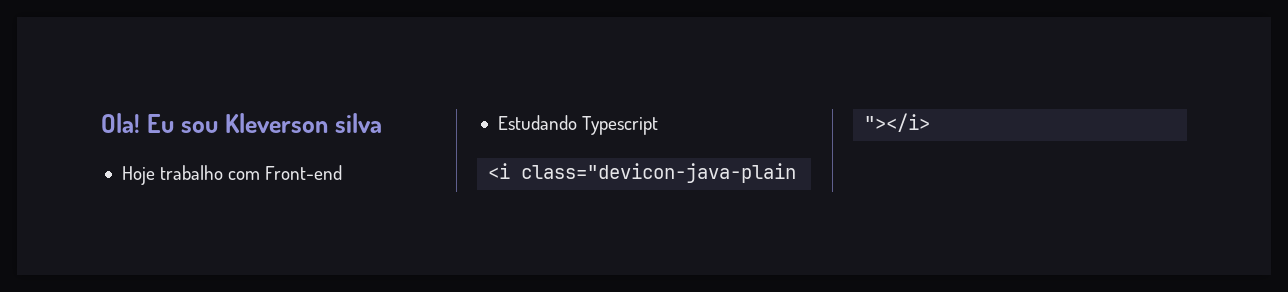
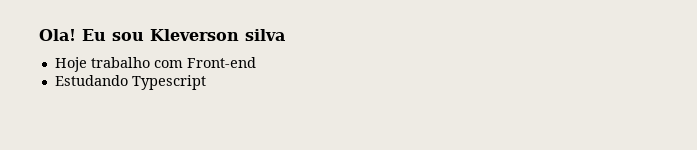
- <i class="devicon-java-plain "></i>

